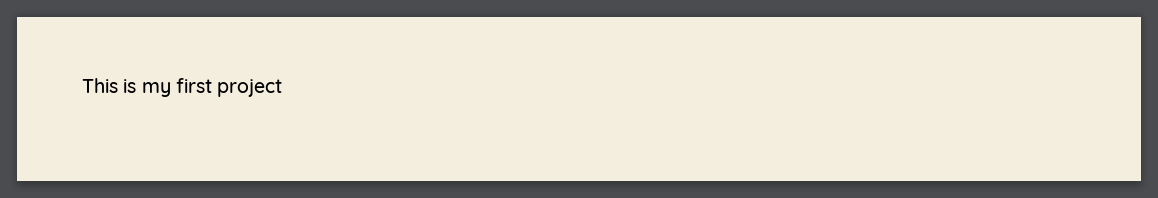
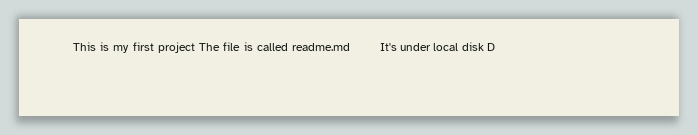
- This is my first project
+ This is my first project The file is called readme.md It's under local disk D

